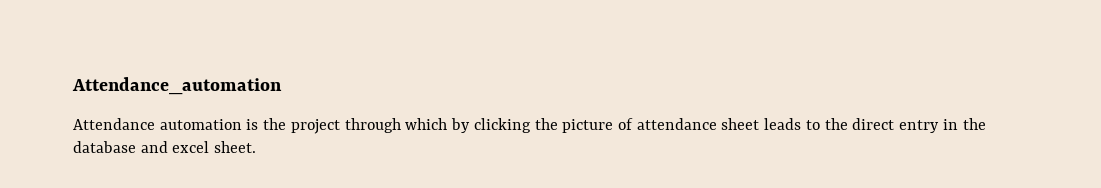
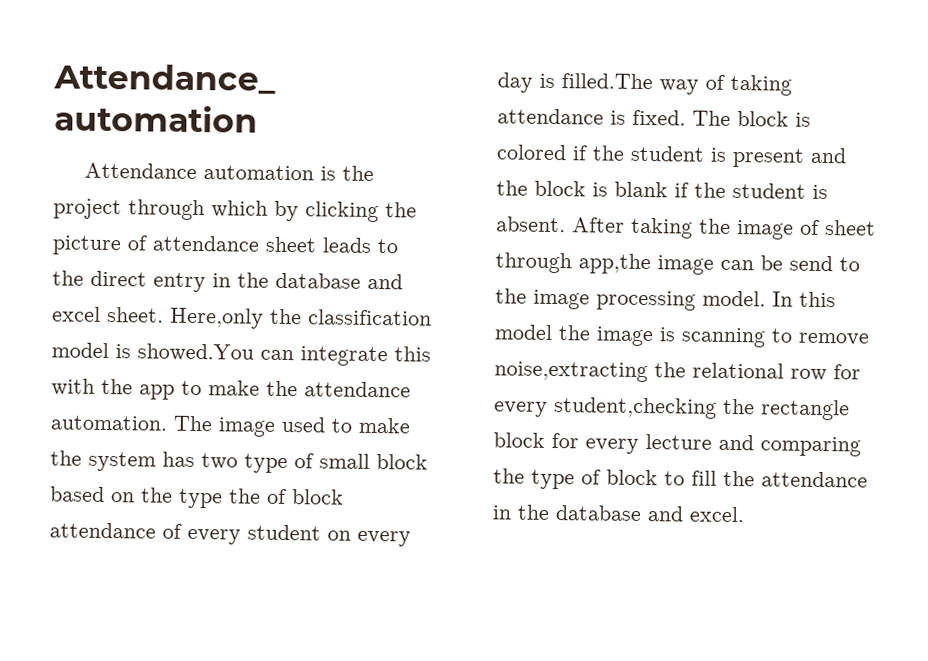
+ Here,only the classification model is showed.You can integrate this with the app to make the attendance automation. The image used to make the system has two type of small block based on the type the of block attendance of every student on every day is filled.The way of taking attendance is fixed. The block is colored if the student is present and the block is blank if the student is absent. After taking the image of sheet through app,the image can be send to the image processing model. In this model the image is scanning to remove noise,extracting the relational row for every student,checking the rectangle block for every lecture and comparing the type of block to fill the attendance in the database and excel.

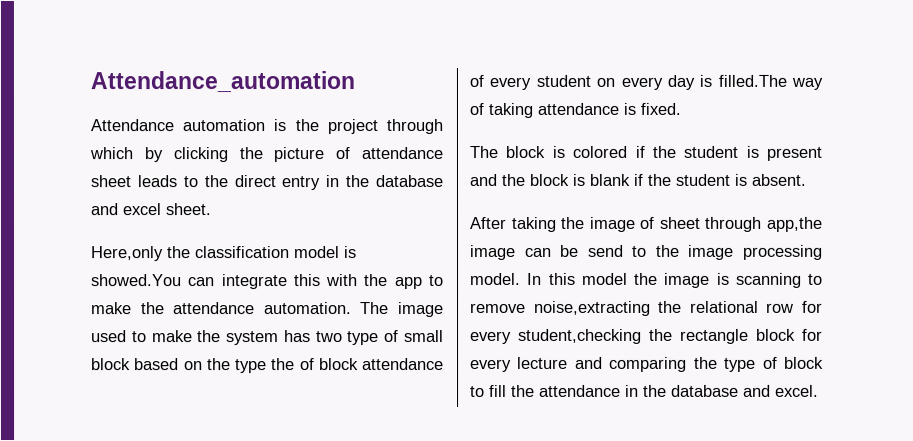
- Attendance automation is the project through which by clicking the picture of attendance sheet leads to the direct entry in the database and excel sheet. Here,only the classification model is showed.You can integrate this with the app to make the attendance automation.
+ Attendance automation is the project through which by clicking the picture of attendance sheet leads to the direct entry in the database and excel sheet.
+ Here,only the classification model is showed.You can integrate this with the app to make the attendance automation.
- The image used to make the system has two type of small block based on the type the of block attendance of every student on every day is filled.The way of taking attendance is fixed. The block is colored if the student is present and the block is blank if the student is absent. After taking the image of sheet through app,the image can be send to the image processing model.
+ The image used to make the system has two type of small block based on the type the of block attendance of every student on every day is filled.The way of taking attendance is fixed.
+ The block is colored if the student is present and the block is blank if the student is absent.
+ After taking the image of sheet through app,the image can be send to the image processing model.

